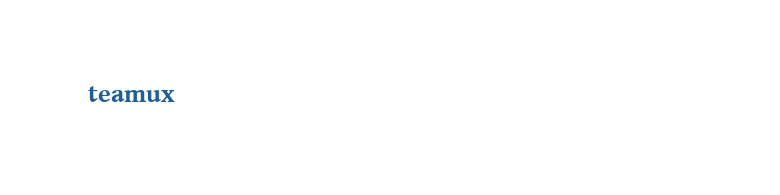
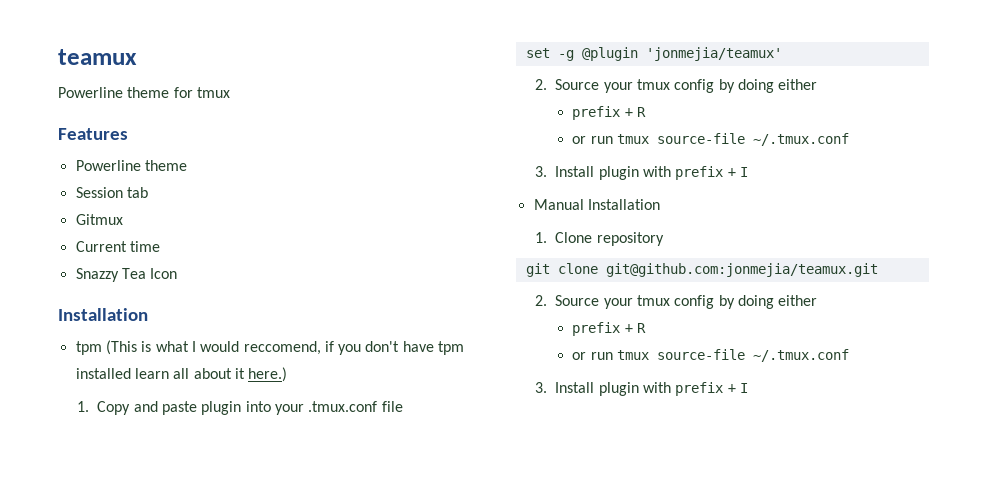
+ Powerline theme for tmux
+ Features
+ Powerline theme
+ Session tab
+ Gitmux
+ Current time
+ Snazzy Tea Icon
+ Installation
+ tpm (This is what I would reccomend, if you don't have tpm installed learn all about it here.)
+ 1. Copy and paste plugin into your .tmux.conf file
+ set -g @plugin 'jonmejia/teamux'
+ 2. Source your tmux config by doing either
+ prefix + R
+ or run tmux source-file ~/.tmux.conf
+ 3. Install plugin with prefix + I
+ Manual Installation
+ 1. Clone repository
+ git clone git@github.com:jonmejia/teamux.git
+ 2. Source your tmux config by doing either
+ prefix + R
+ or run tmux source-file ~/.tmux.conf
+ 3. Install plugin with prefix + I

